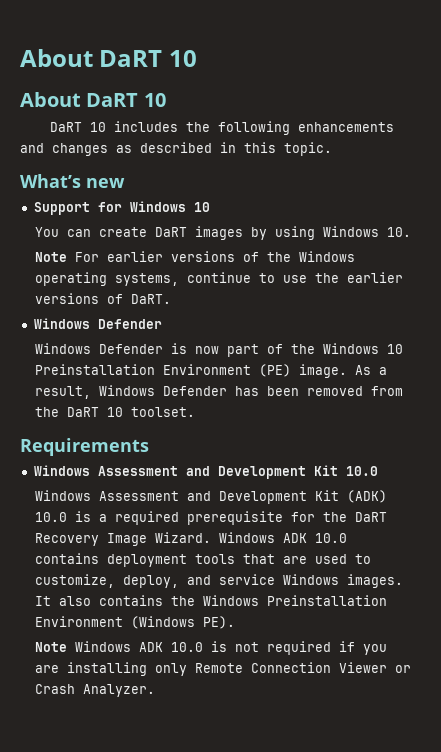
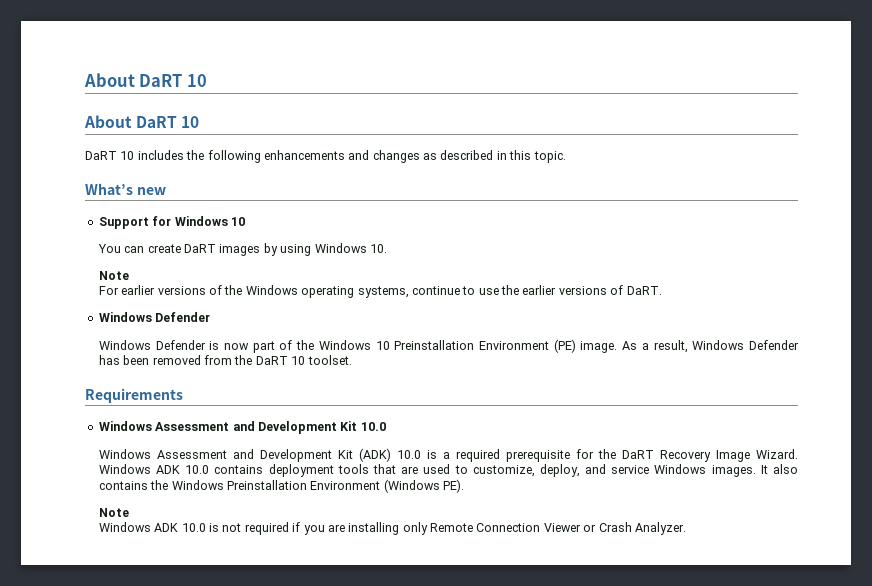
  You can create DaRT images by using Windows 10.
- Note For earlier versions of the Windows operating systems, continue to use the earlier versions of DaRT.
+ Note
+ For earlier versions of the Windows operating systems, continue to use the earlier versions of DaRT.
  It also contains the Windows Preinstallation Environment (Windows PE).
- Note Windows ADK 10.0 is not required if you are installing only Remote Connection Viewer or Crash Analyzer.
+ Note
+ Windows ADK 10.0 is not required if you are installing only Remote Connection Viewer or Crash Analyzer.

